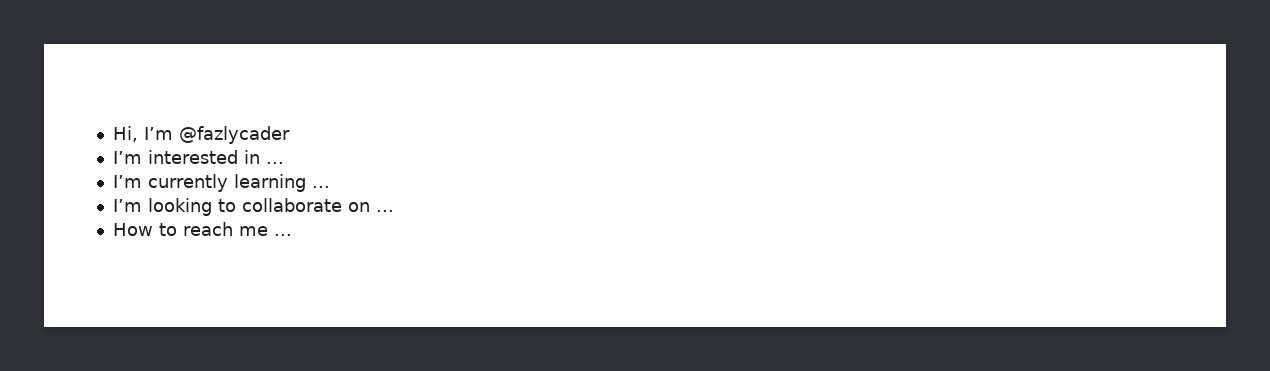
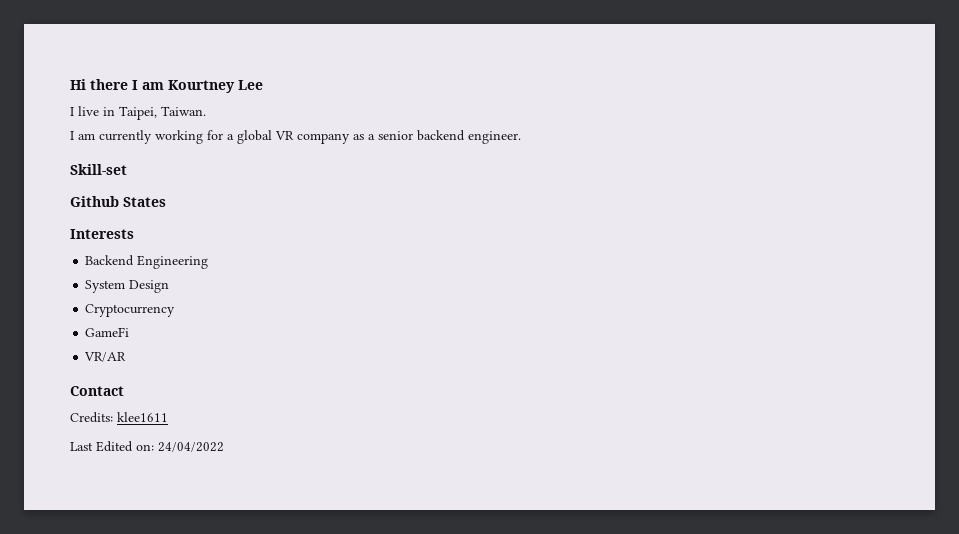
- Hi, I’m @fazlycader
- I’m interested in ...
- I’m currently learning ...
- I’m looking to collaborate on ...
- How to reach me ...
+ Hi there I am Kourtney Lee
+ I live in Taipei, Taiwan.
+ I am currently working for a global VR company as a senior backend engineer.
+ Skill-set
+ Github States
+ Interests
+ Backend Engineering
+ System Design
+ Cryptocurrency
+ GameFi
+ VR/AR
+ Contact
+ Credits: klee1611
+ Last Edited on: 24/04/2022

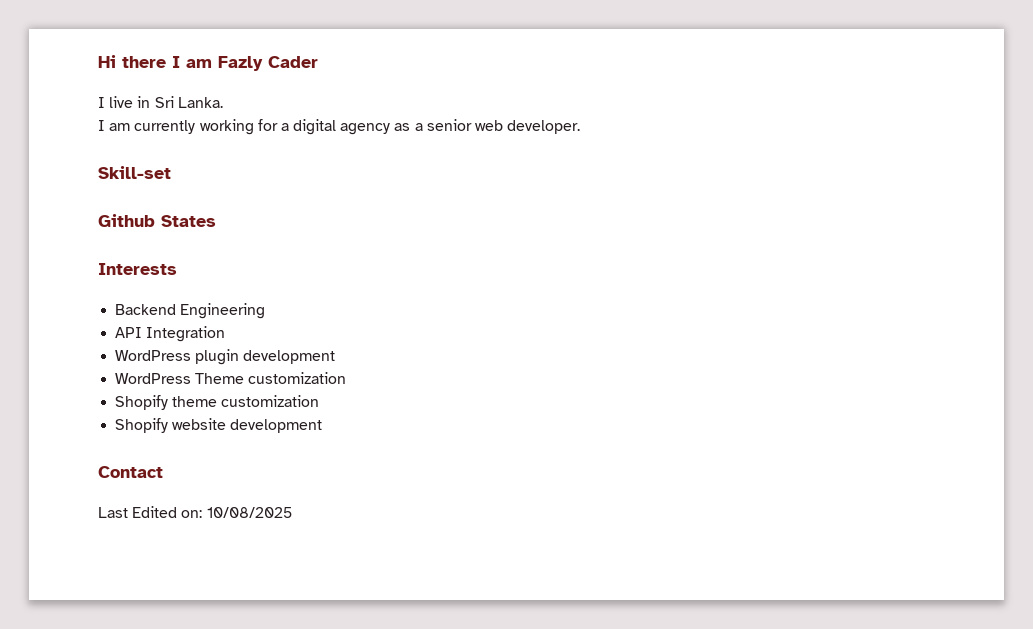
- Hi there I am Kourtney Lee
+ Hi there I am Fazly Cader
- I live in Taipei, Taiwan.
+ I live in Sri Lanka.
- I am currently working for a global VR company as a senior backend engineer.
+ I am currently working for a digital agency as a senior web developer.
- System Design
- Cryptocurrency
- GameFi
- VR/AR
+ API Integration
+ WordPress plugin development
+ WordPress Theme customization
+ Shopify theme customization
+ Shopify website development
- Credits: klee1611
- Last Edited on: 24/04/2022
+ Last Edited on: 10/08/2025

